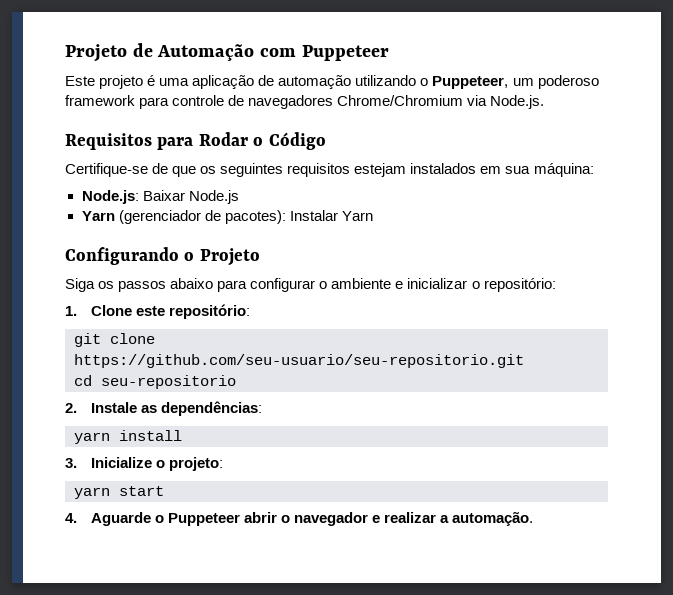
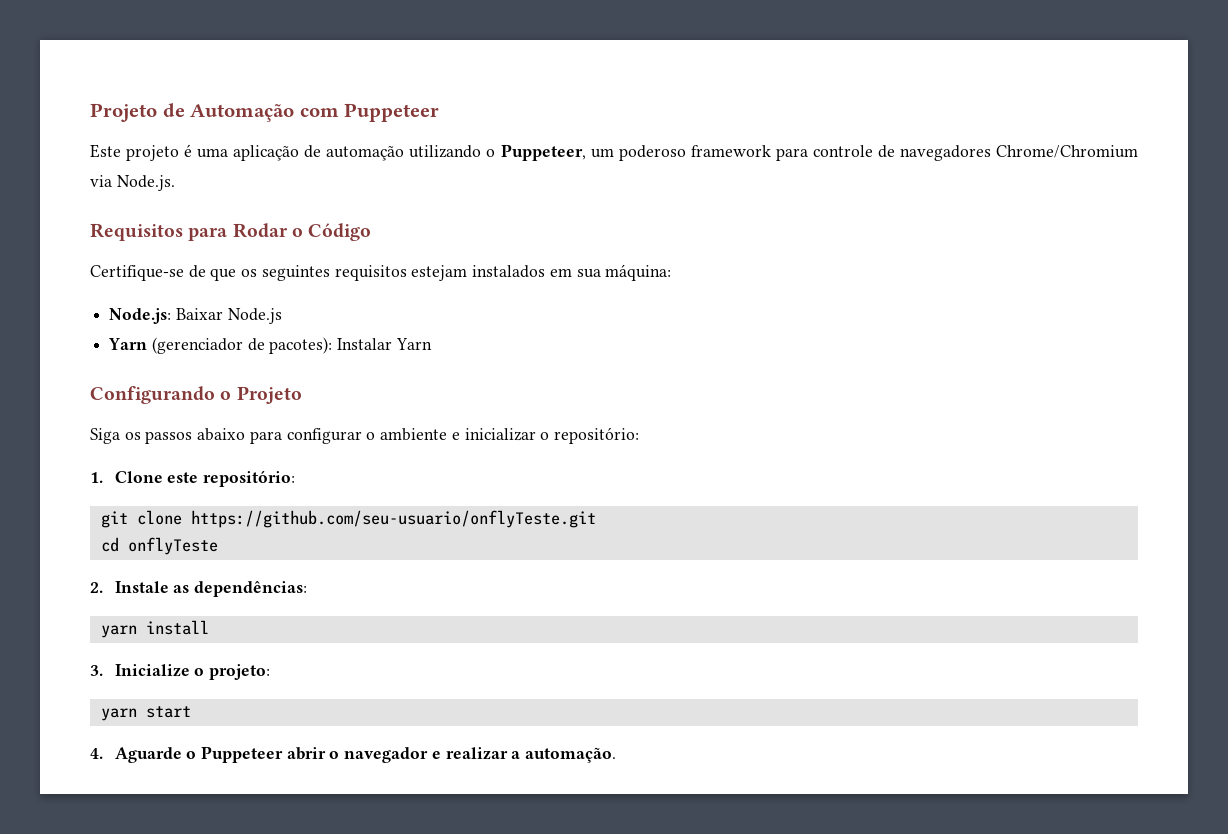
- git clone https://github.com/seu-usuario/seu-repositorio.git
+ git clone https://github.com/seu-usuario/onflyTeste.git
- cd seu-repositorio
+ cd onflyTeste

